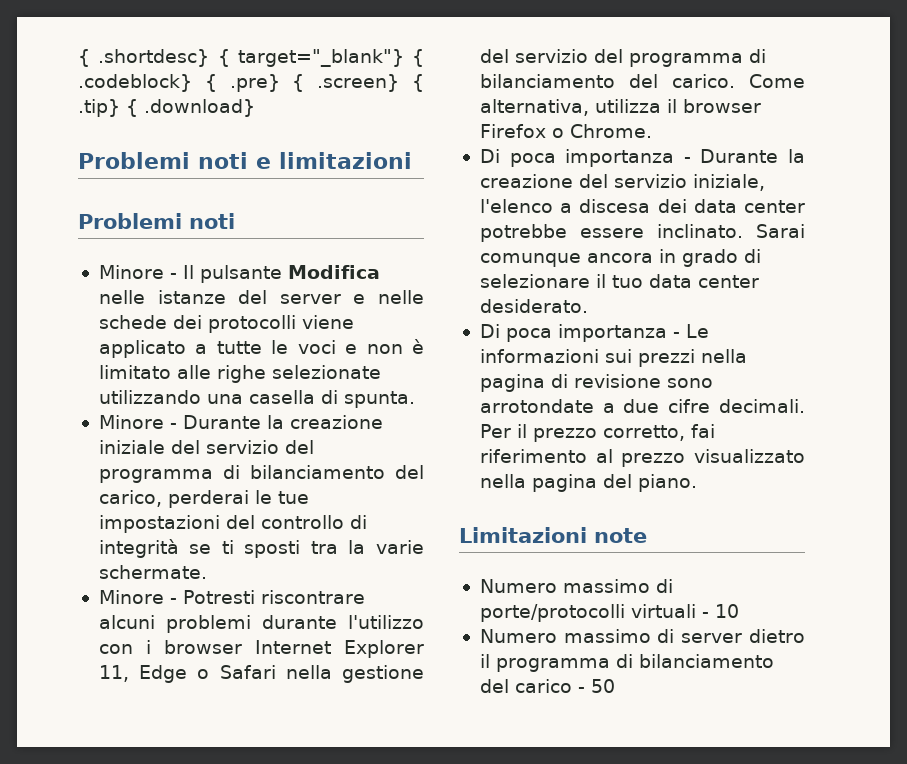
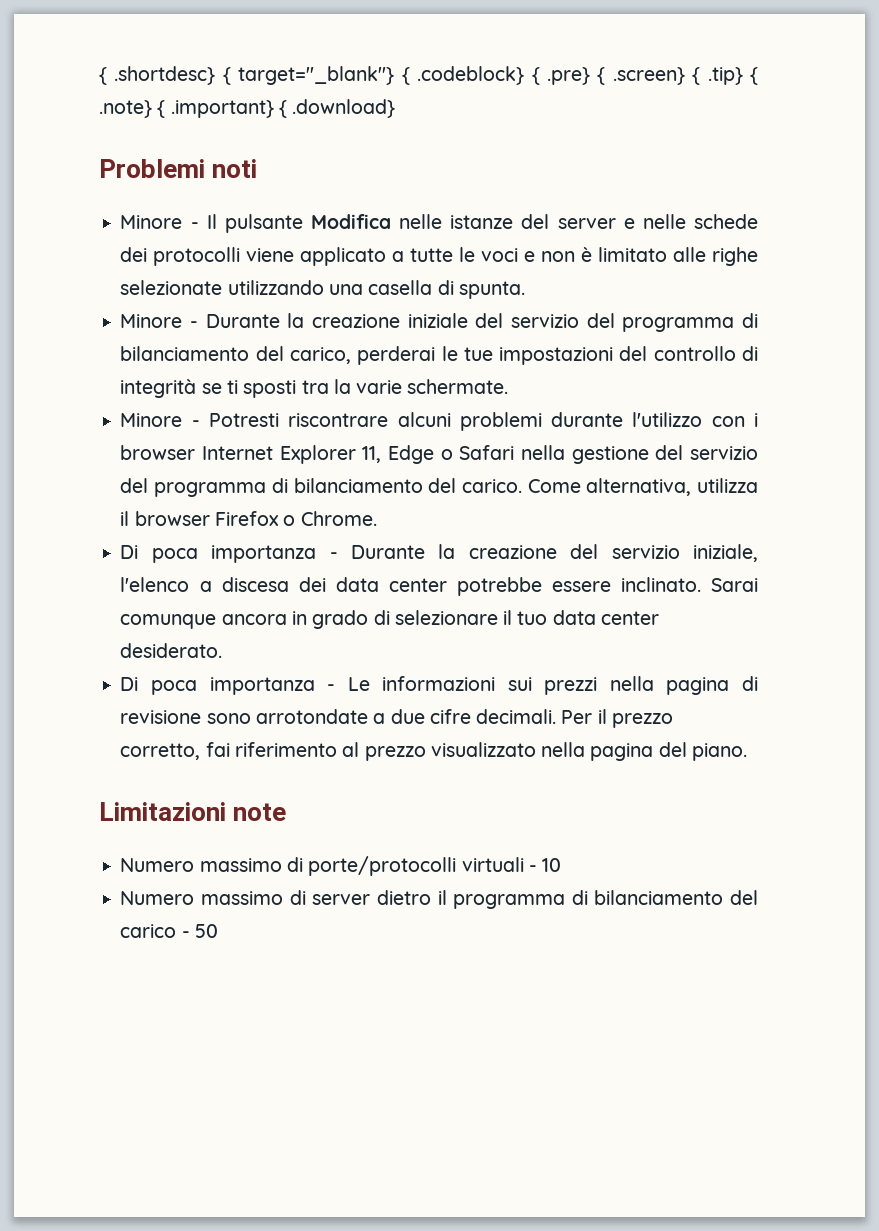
- { .shortdesc} { target="_blank"} { .codeblock} { .pre} { .screen} { .tip} { .download}
- Problemi noti e limitazioni
+ { .shortdesc} { target="_blank"} { .codeblock} { .pre} { .screen} { .tip} { .note} { .important} { .download}

